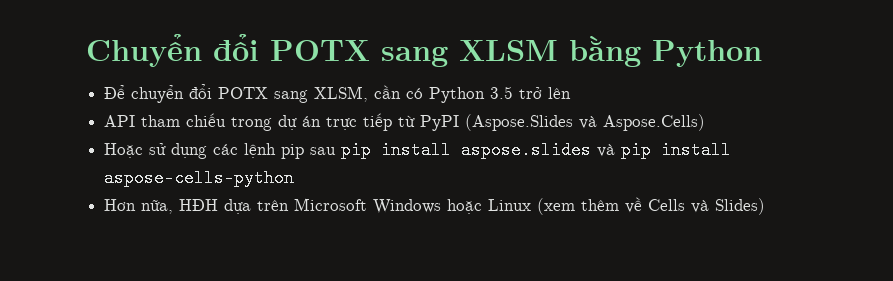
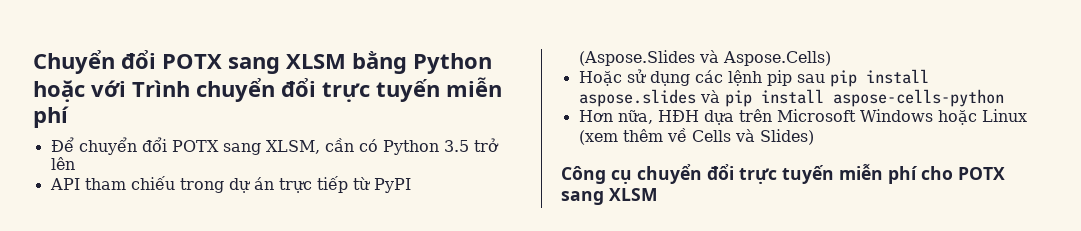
- Chuyển đổi POTX sang XLSM bằng Python
+ Chuyển đổi POTX sang XLSM bằng Python hoặc với Trình chuyển đổi trực tuyến miễn phí
+ Công cụ chuyển đổi trực tuyến miễn phí cho POTX sang XLSM

